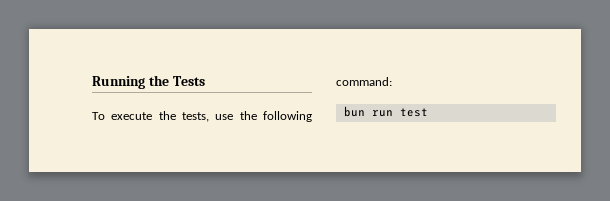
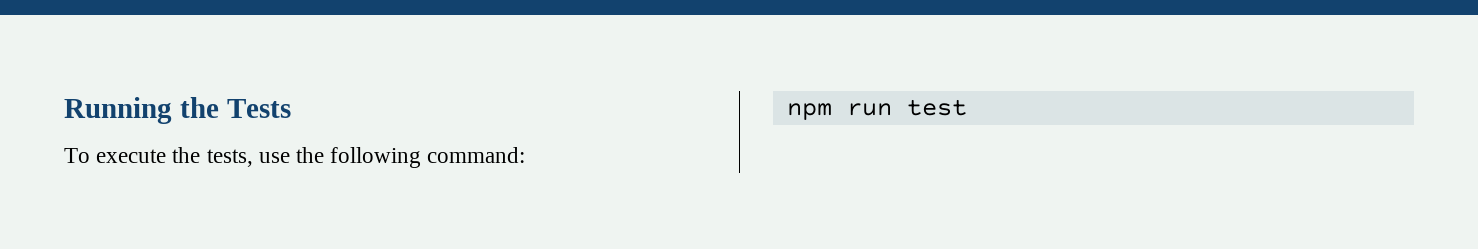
- bun run test
+ npm run test

